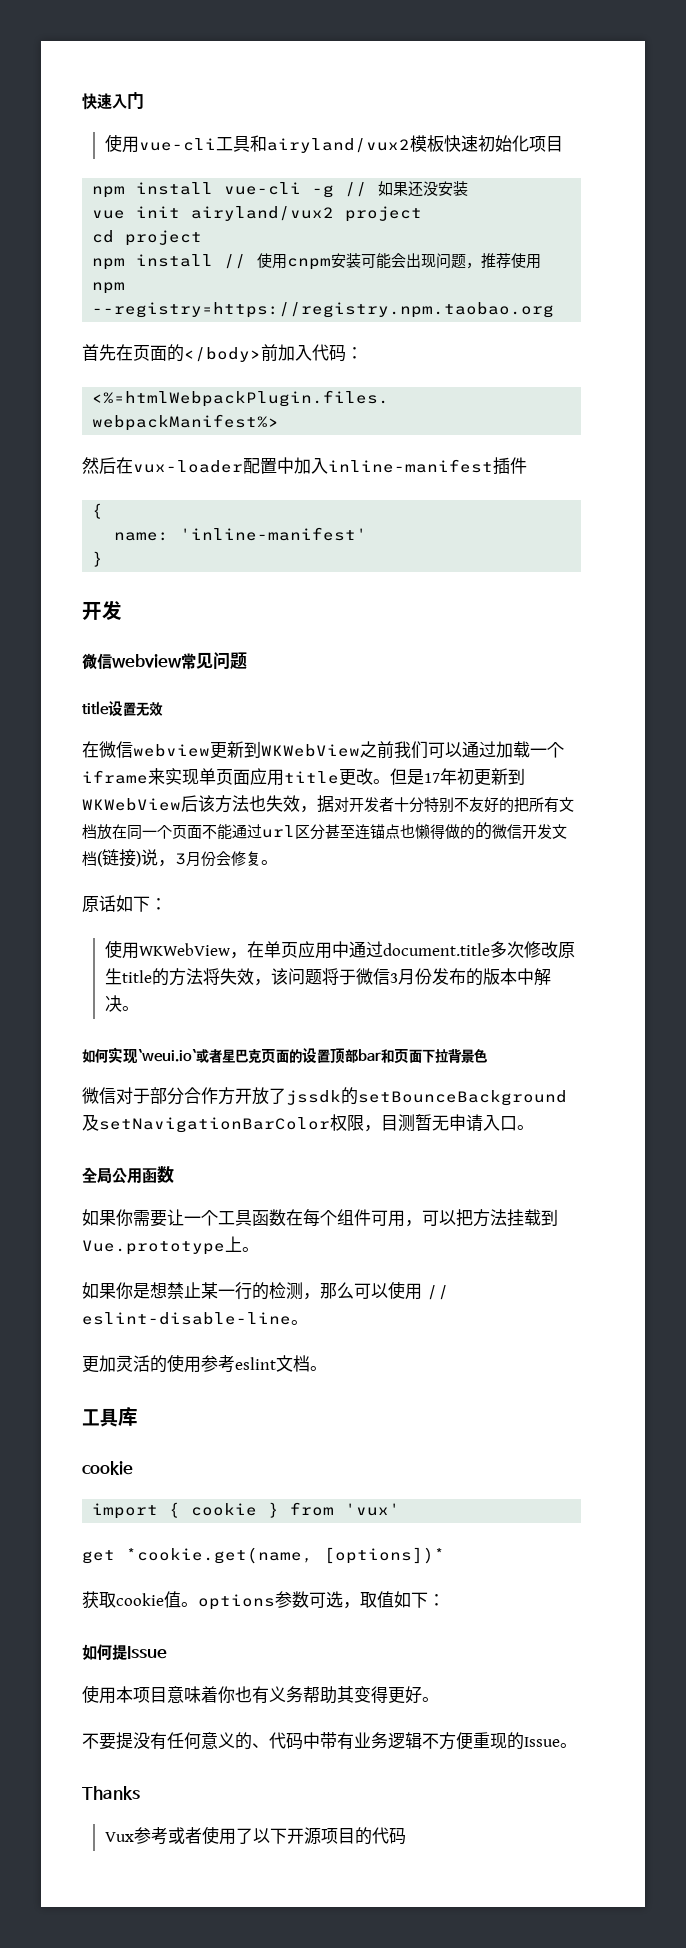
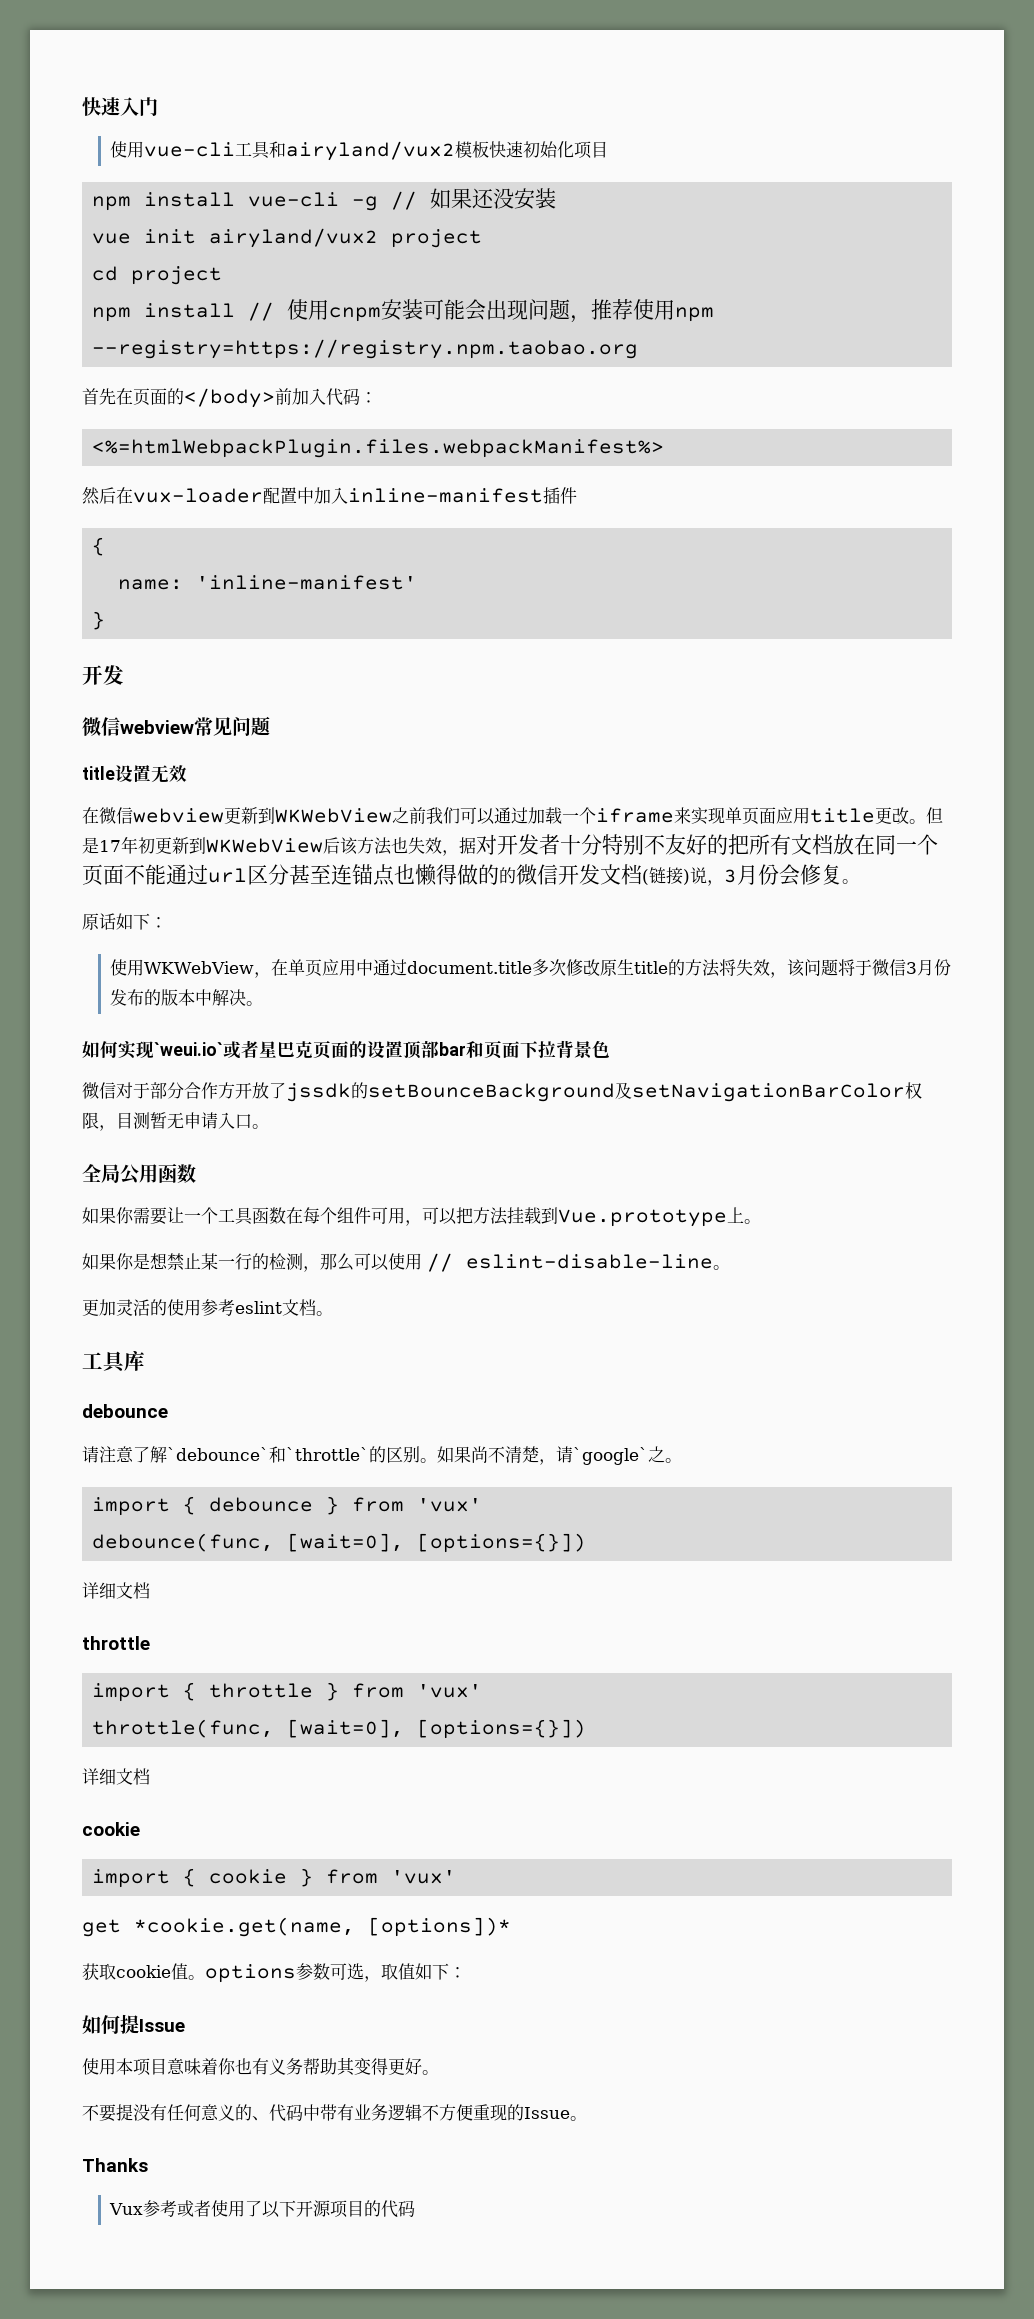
  工具库
+ debounce
+ 请注意了解`debounce`和`throttle`的区别。如果尚不清楚，请`google`之。
+ import { debounce } from 'vux'
+ debounce(func, [wait=0], [options={}])
+ 详细文档
+ throttle
+ import { throttle } from 'vux'
+ throttle(func, [wait=0], [options={}])
+ 详细文档

